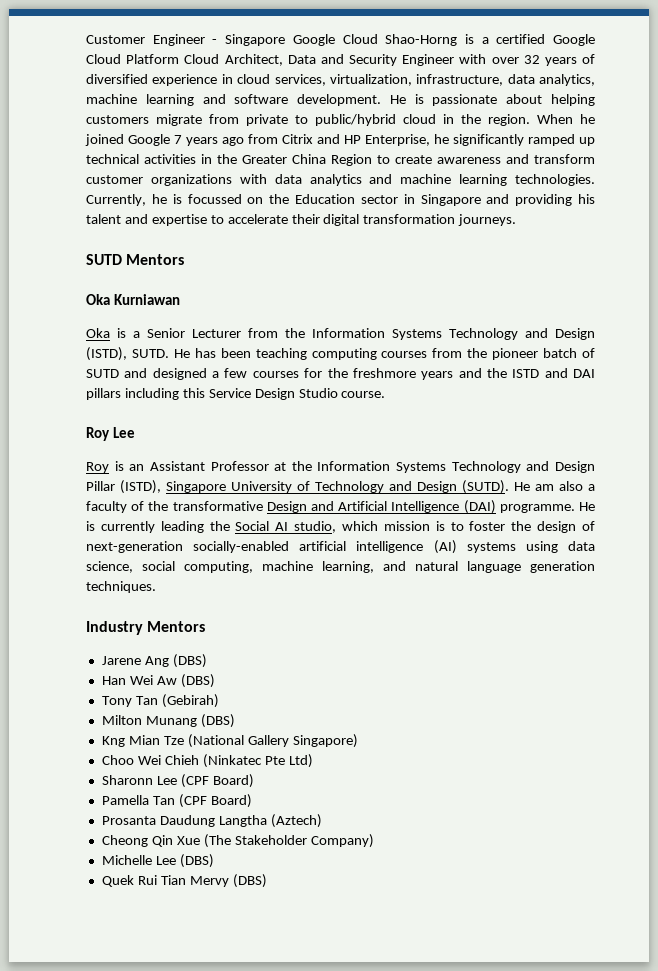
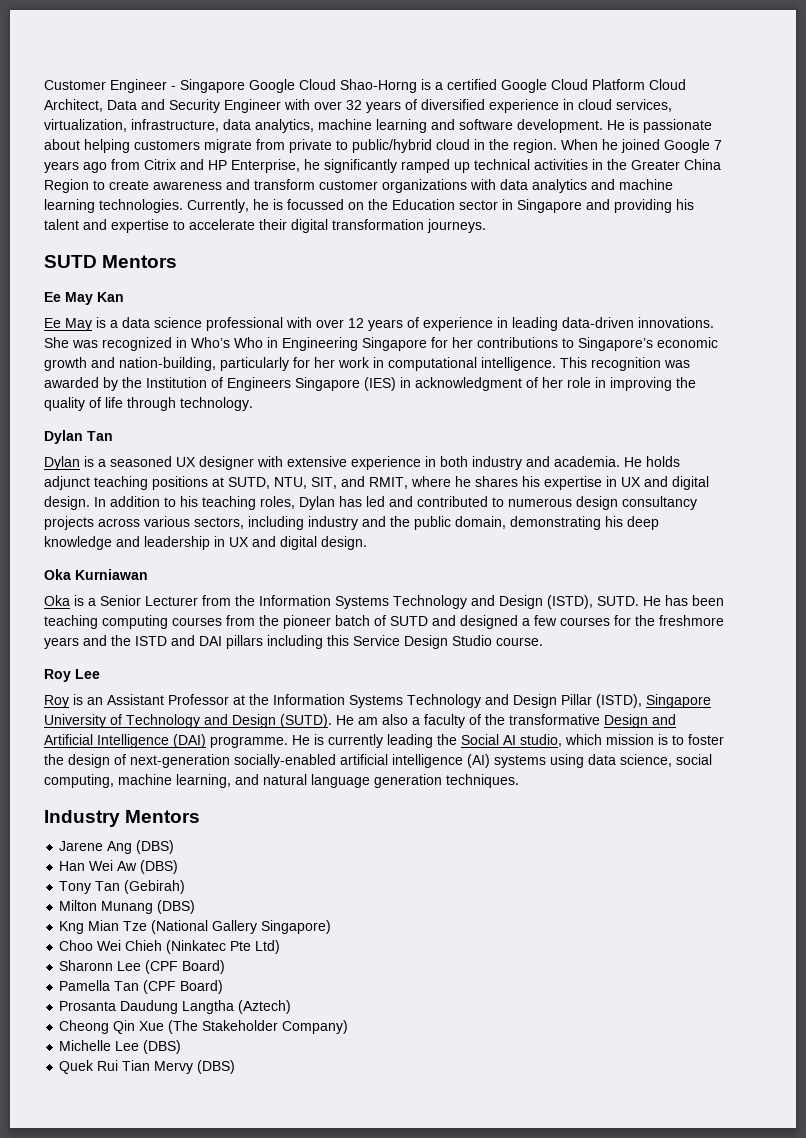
+ Ee May Kan
+ Ee May is a data science professional with over 12 years of experience in leading data-driven innovations. She was recognized in Who’s Who in Engineering Singapore for her contributions to Singapore’s economic growth and nation-building, particularly for her work in computational intelligence. This recognition was awarded by the Institution of Engineers Singapore (IES) in acknowledgment of her role in improving the quality of life through technology.
+ Dylan Tan
+ Dylan is a seasoned UX designer with extensive experience in both industry and academia. He holds adjunct teaching positions at SUTD, NTU, SIT, and RMIT, where he shares his expertise in UX and digital design. In addition to his teaching roles, Dylan has led and contributed to numerous design consultancy projects across various sectors, including industry and the public domain, demonstrating his deep knowledge and leadership in UX and digital design.

